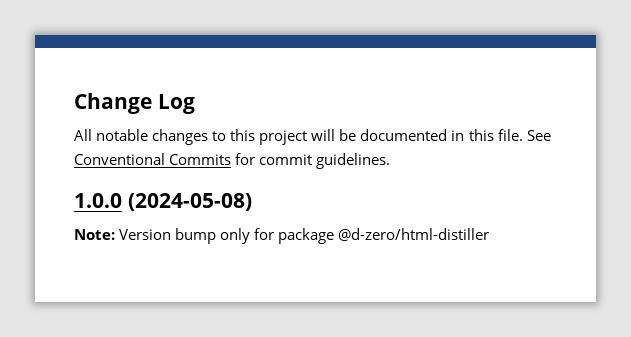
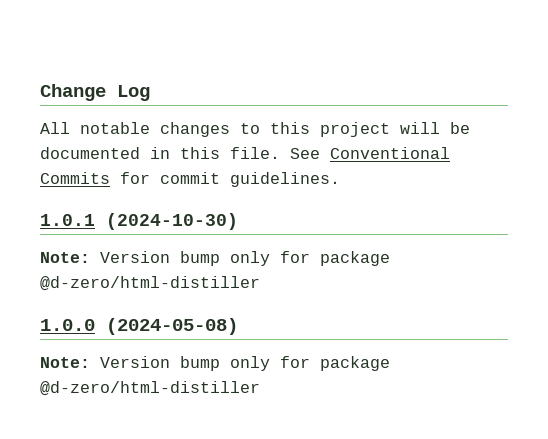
+ 1.0.1 (2024-10-30)
+ Note: Version bump only for package @d-zero/html-distiller

